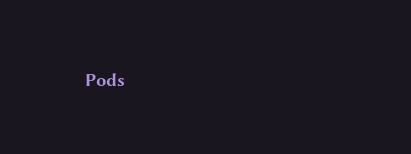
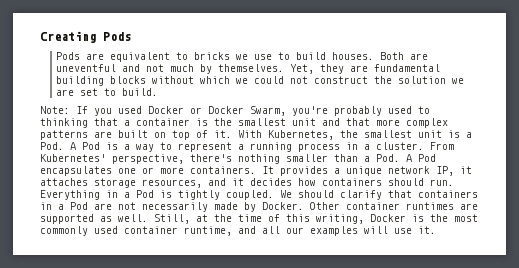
- Pods
+ Creating Pods
+ Pods are equivalent to bricks we use to build houses. Both are uneventful and not much by themselves. Yet, they are fundamental building blocks without which we could not construct the solution we are set to build.
+ Note: If you used Docker or Docker Swarm, you're probably used to thinking that a container is the smallest unit and that more complex patterns are built on top of it. With Kubernetes, the smallest unit is a Pod. A Pod is a way to represent a running process in a cluster. From Kubernetes' perspective, there's nothing smaller than a Pod. A Pod encapsulates one or more containers. It provides a unique network IP, it attaches storage resources, and it decides how containers should run. Everything in a Pod is tightly coupled. We should clarify that containers in a Pod are not necessarily made by Docker. Other container runtimes are supported as well. Still, at the time of this writing, Docker is the most commonly used container runtime, and all our examples will use it.

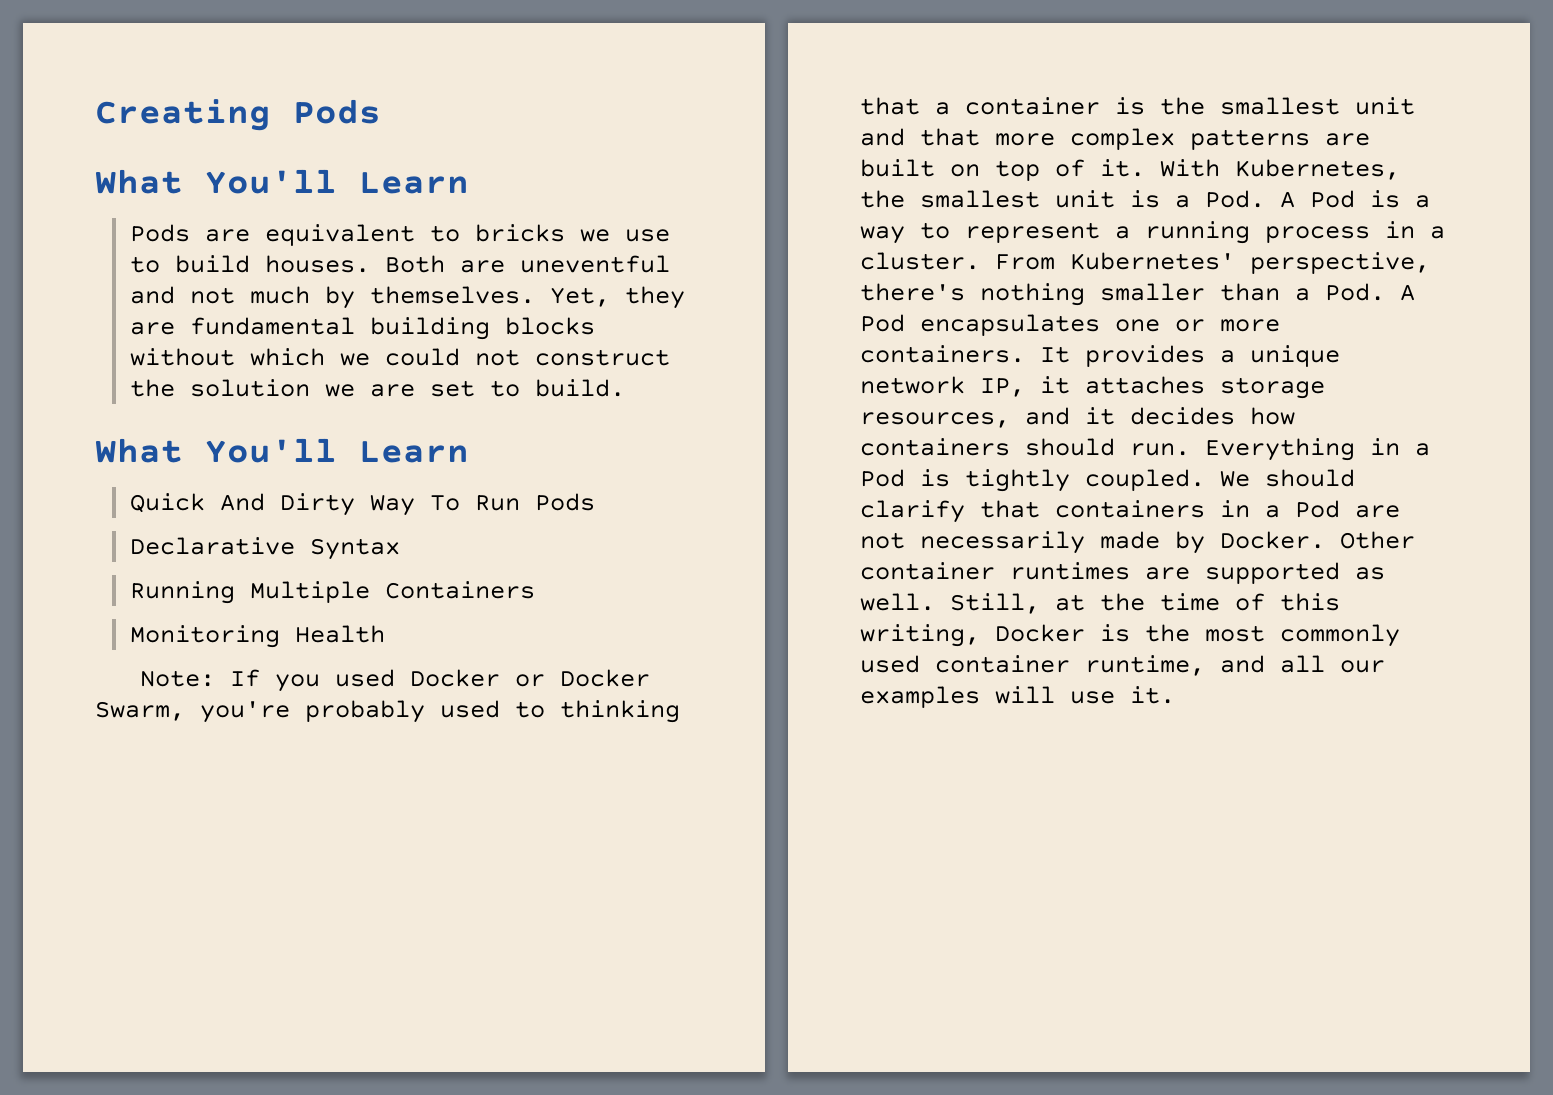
  Creating Pods
+ What You'll Learn
  Yet, they are fundamental building blocks without which we could not construct the solution we are set to build.
+ What You'll Learn
+ Quick And Dirty Way To Run Pods
+ Declarative Syntax
+ Running Multiple Containers
+ Monitoring Health

